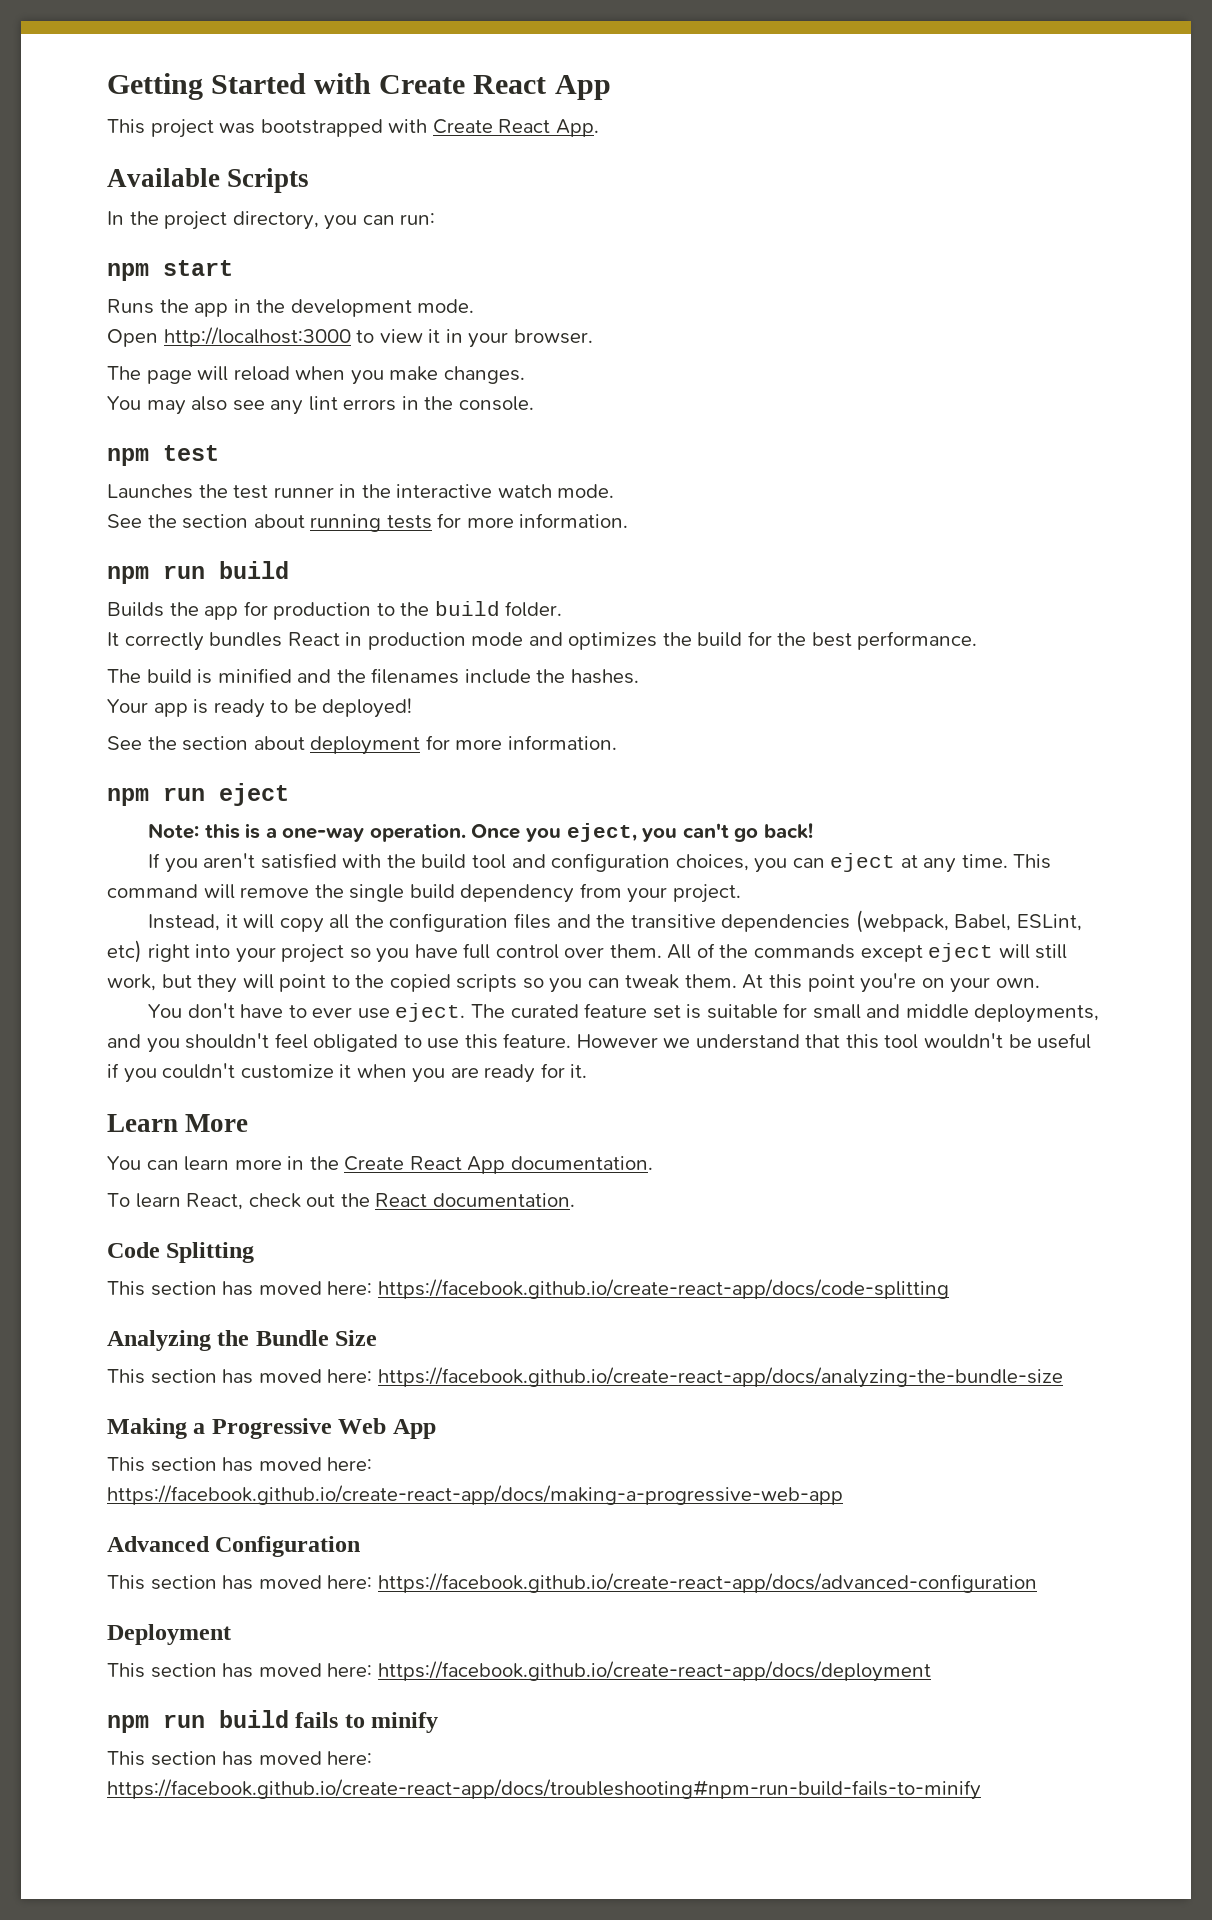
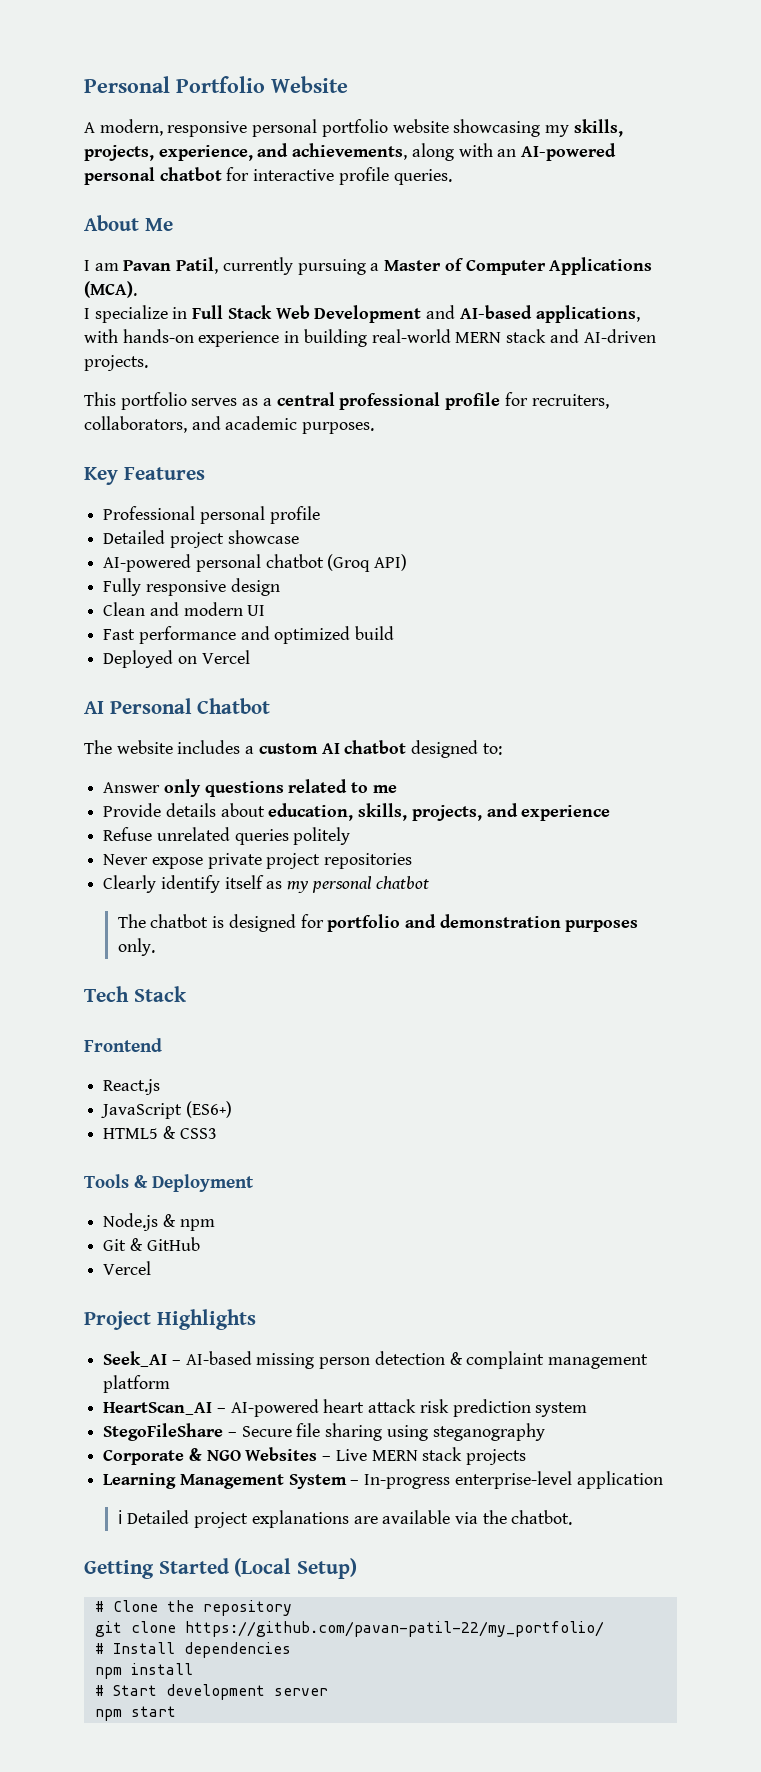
- Getting Started with Create React App
- This project was bootstrapped with Create React App.
- Available Scripts
- In the project directory, you can run:
+ Personal Portfolio Website
+ A modern, responsive personal portfolio website showcasing my skills, projects, experience, and achievements, along with an AI-powered personal chatbot for interactive profile queries.
+ About Me
+ I am Pavan Patil, currently pursuing a Master of Computer Applications (MCA).
+ I specialize in Full Stack Web Development and AI-based applications, with hands-on experience in building real-world MERN stack and AI-driven projects.
+ This portfolio serves as a central professional profile for recruiters, collaborators, and academic purposes.
+ Key Features
+ Professional personal profile
+ Detailed project showcase
+ AI-powered personal chatbot (Groq API)
+ Fully responsive design
+ Clean and modern UI
+ Fast performance and optimized build
+ Deployed on Vercel
+ AI Personal Chatbot
+ The website includes a custom AI chatbot designed to:
+ Answer only questions related to me
+ Provide details about education, skills, projects, and experience
+ Refuse unrelated queries politely
+ Never expose private project repositories
+ Clearly identify itself as my personal chatbot
+ The chatbot is designed for portfolio and demonstration purposes only.
+ Tech Stack
+ Frontend
+ React.js
+ JavaScript (ES6+)
+ HTML5 & CSS3
+ Tools & Deployment
+ Node.js & npm
+ Git & GitHub
+ Vercel
+ Project Highlights
+ Seek_AI – AI-based missing person detection & complaint management platform
+ HeartScan_AI – AI-powered heart attack risk prediction system
+ StegoFileShare – Secure file sharing using steganography
+ Corporate & NGO Websites – Live MERN stack projects
+ Learning Management System – In-progress enterprise-level application
+ ℹ Detailed project explanations are available via the chatbot.
+ Getting Started (Local Setup)
+ # Clone the repository
+ git clone https://github.com/pavan-patil-22/my_portfolio/
+ # Install dependencies
+ npm install
+ # Start development server
  npm start
- Runs the app in the development mode.
- Open http://localhost:3000 to view it in your browser.
- The page will reload when you make changes.
- You may also see any lint errors in the console.
- npm test
- Launches the test runner in the interactive watch mode.
- See the section about running tests for more information.
- npm run build
- Builds the app for production to the build folder.
- It correctly bundles React in production mode and optimizes the build for the best performance.
- The build is minified and the filenames include the hashes.
- Your app is ready to be deployed!
- See the section about deployment for more information.
- npm run eject
- Note: this is a one-way operation. Once you eject, you can't go back!
- If you aren't satisfied with the build tool and configuration choices, you can eject at any time. This command will remove the single build dependency from your project.
- Instead, it will copy all the configuration files and the transitive dependencies (webpack, Babel, ESLint, etc) right into your project so you have full control over them. All of the commands except eject will still work, but they will point to the copied scripts so you can tweak them. At this point you're on your own.
- You don't have to ever use eject. The curated feature set is suitable for small and middle deployments, and you shouldn't feel obligated to use this feature. However we understand that this tool wouldn't be useful if you couldn't customize it when you are ready for it.
- Learn More
- You can learn more in the Create React App documentation.
- To learn React, check out the React documentation.
- Code Splitting
- This section has moved here: https://facebook.github.io/create-react-app/docs/code-splitting
- Analyzing the Bundle Size
- This section has moved here: https://facebook.github.io/create-react-app/docs/analyzing-the-bundle-size
- Making a Progressive Web App
- This section has moved here: https://facebook.github.io/create-react-app/docs/making-a-progressive-web-app
- Advanced Configuration
- This section has moved here: https://facebook.github.io/create-react-app/docs/advanced-configuration
- Deployment
- This section has moved here: https://facebook.github.io/create-react-app/docs/deployment
- npm run build fails to minify
- This section has moved here: https://facebook.github.io/create-react-app/docs/troubleshooting#npm-run-build-fails-to-minify

